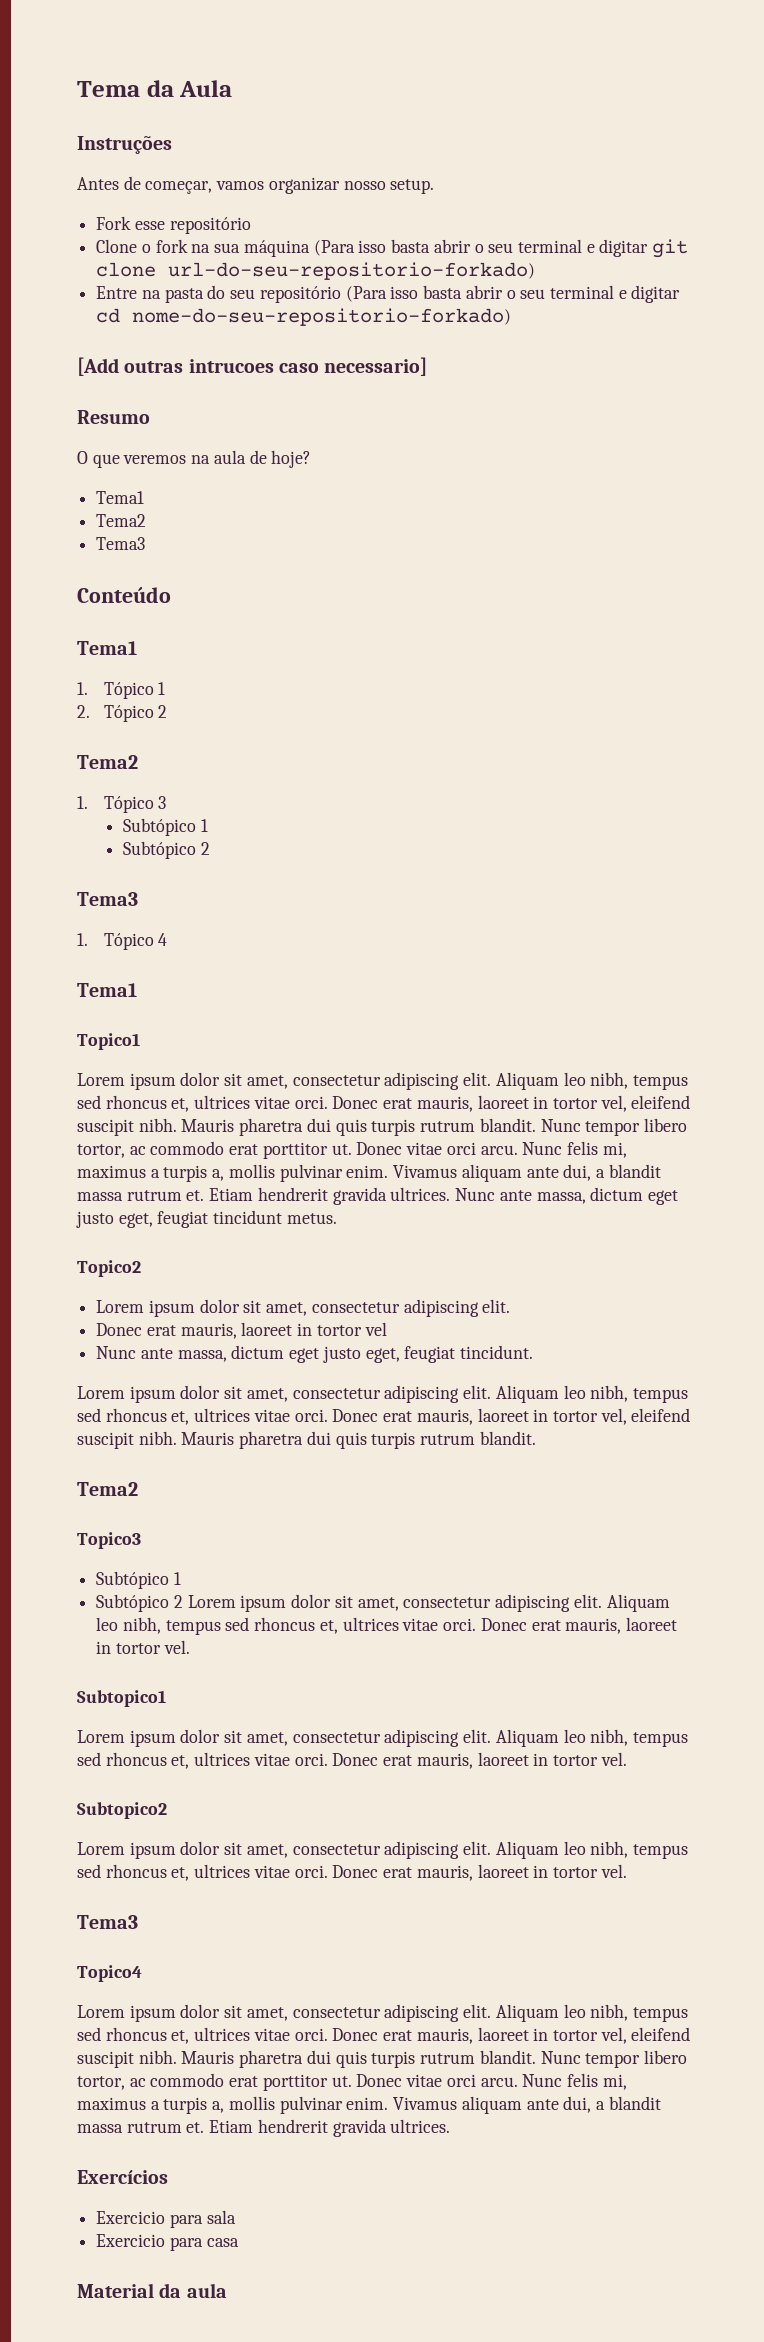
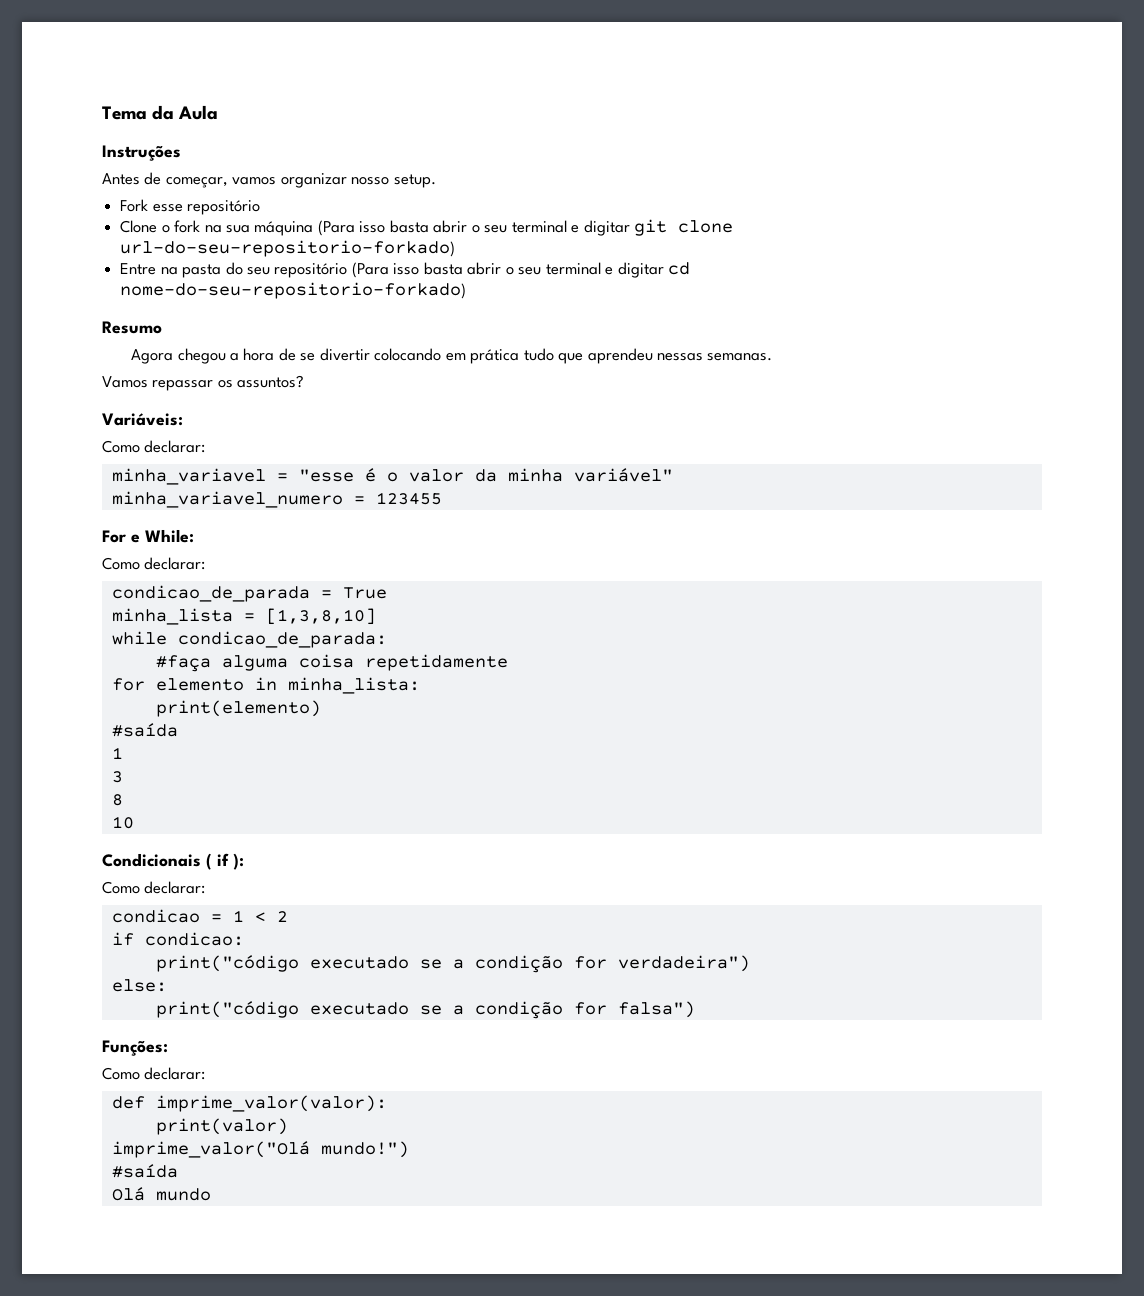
- [Add outras intrucoes caso necessario]
  Resumo
- O que veremos na aula de hoje?
- Tema1
- Tema2
- Tema3
- Conteúdo
- Tema1
- 1. Tópico 1
- 2. Tópico 2
- Tema2
- 1. Tópico 3
- Subtópico 1
- Subtópico 2
- Tema3
- 1. Tópico 4
- Tema1
- Topico1
- Lorem ipsum dolor sit amet, consectetur adipiscing elit. Aliquam leo nibh, tempus sed rhoncus et, ultrices vitae orci. Donec erat mauris, laoreet in tortor vel, eleifend suscipit nibh. Mauris pharetra dui quis turpis rutrum blandit. Nunc tempor libero tortor, ac commodo erat porttitor ut. Donec vitae orci arcu. Nunc felis mi, maximus a turpis a, mollis pulvinar enim. Vivamus aliquam ante dui, a blandit massa rutrum et. Etiam hendrerit gravida ultrices. Nunc ante massa, dictum eget justo eget, feugiat tincidunt metus.
- Topico2
- Lorem ipsum dolor sit amet, consectetur adipiscing elit.
- Donec erat mauris, laoreet in tortor vel
- Nunc ante massa, dictum eget justo eget, feugiat tincidunt.
- Lorem ipsum dolor sit amet, consectetur adipiscing elit. Aliquam leo nibh, tempus sed rhoncus et, ultrices vitae orci. Donec erat mauris, laoreet in tortor vel, eleifend suscipit nibh. Mauris pharetra dui quis turpis rutrum blandit.
- Tema2
- Topico3
- Subtópico 1
- Subtópico 2 Lorem ipsum dolor sit amet, consectetur adipiscing elit. Aliquam leo nibh, tempus sed rhoncus et, ultrices vitae orci. Donec erat mauris, laoreet in tortor vel.
- Subtopico1
- Lorem ipsum dolor sit amet, consectetur adipiscing elit. Aliquam leo nibh, tempus sed rhoncus et, ultrices vitae orci. Donec erat mauris, laoreet in tortor vel.
- Subtopico2
- Lorem ipsum dolor sit amet, consectetur adipiscing elit. Aliquam leo nibh, tempus sed rhoncus et, ultrices vitae orci. Donec erat mauris, laoreet in tortor vel.
- Tema3
- Topico4
- Lorem ipsum dolor sit amet, consectetur adipiscing elit. Aliquam leo nibh, tempus sed rhoncus et, ultrices vitae orci. Donec erat mauris, laoreet in tortor vel, eleifend suscipit nibh. Mauris pharetra dui quis turpis rutrum blandit. Nunc tempor libero tortor, ac commodo erat porttitor ut. Donec vitae orci arcu. Nunc felis mi, maximus a turpis a, mollis pulvinar enim. Vivamus aliquam ante dui, a blandit massa rutrum et. Etiam hendrerit gravida ultrices.
- Exercícios
- Exercicio para sala
- Exercicio para casa
- Material da aula
+ Agora chegou a hora de se divertir colocando em prática tudo que aprendeu nessas semanas.
+ Vamos repassar os assuntos?
+ Variáveis:
+ Como declarar:
+ minha_variavel = "esse é o valor da minha variável"
+ minha_variavel_numero = 123455
+ For e While:
+ Como declarar:
+ condicao_de_parada = True
+ minha_lista = [1,3,8,10]
+ while condicao_de_parada:
+ #faça alguma coisa repetidamente
+ for elemento in minha_lista:
+ print(elemento)
+ #saída
+ 1
+ 3
+ 8
+ 10
+ Condicionais ( if ):
+ Como declarar:
+ condicao = 1 < 2
+ if condicao:
+ print("código executado se a condição for verdadeira")
+ else:
+ print("código executado se a condição for falsa")
+ Funções:
+ Como declarar:
+ def imprime_valor(valor):
+ print(valor)
+ imprime_valor("Olá mundo!")
+ #saída
+ Olá mundo

